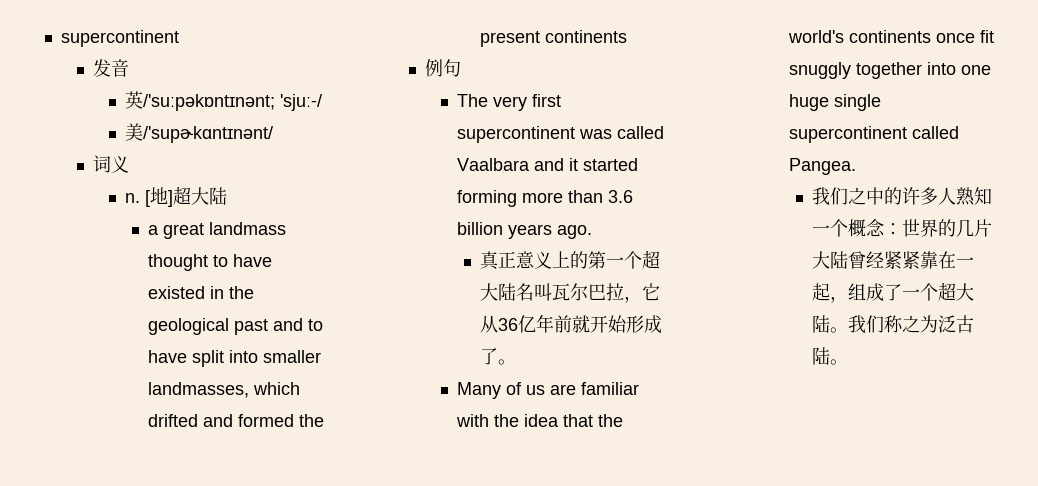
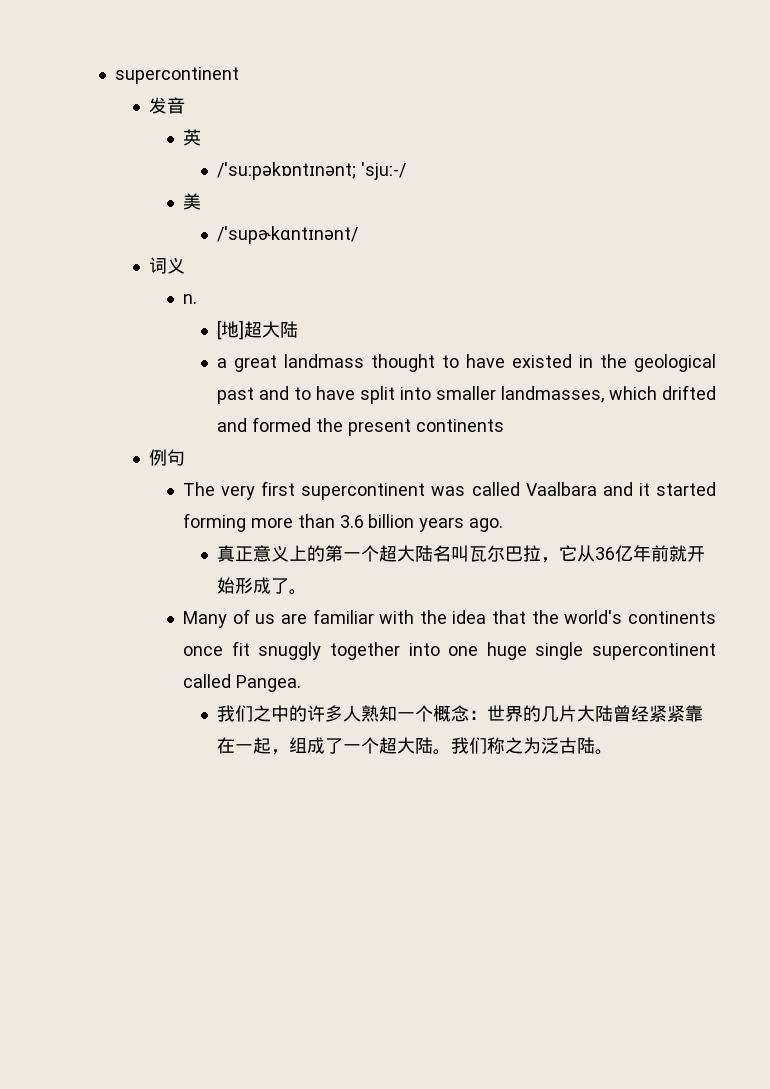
- 英/'suːpəkɒntɪnənt; 'sjuː-/
+ 英
+ /'suːpəkɒntɪnənt; 'sjuː-/
- 美/'supɚkɑntɪnənt/
+ 美
+ /'supɚkɑntɪnənt/
- n. [地]超大陆
+ n.
+ [地]超大陆

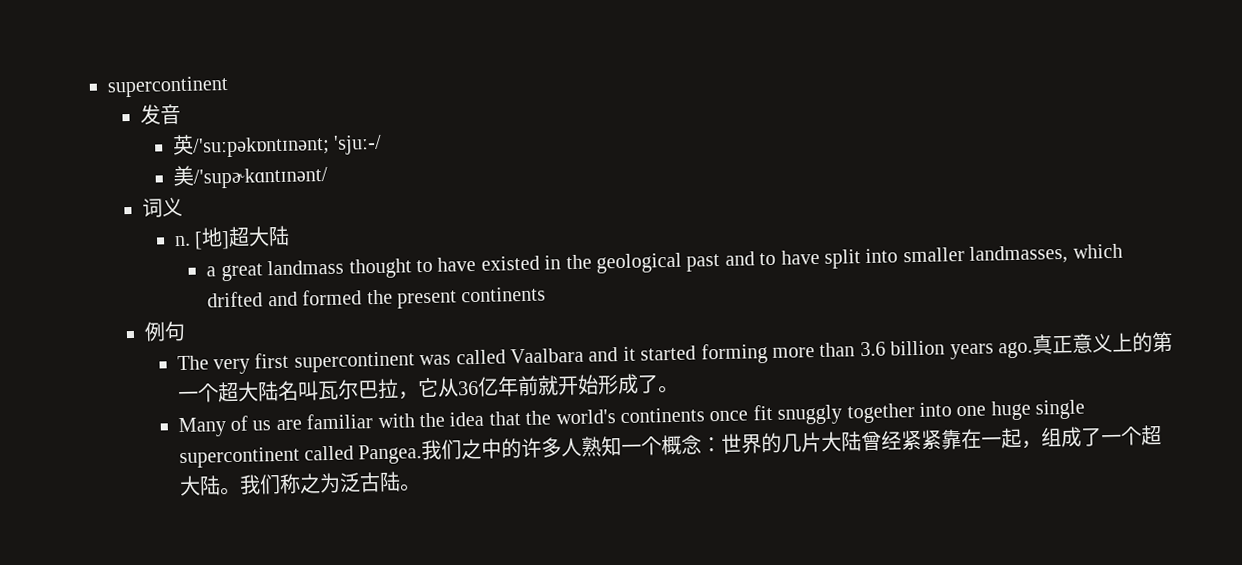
- 英
- /'suːpəkɒntɪnənt; 'sjuː-/
+ 英/'suːpəkɒntɪnənt; 'sjuː-/
- 美
- /'supɚkɑntɪnənt/
+ 美/'supɚkɑntɪnənt/
- n.
- [地]超大陆
+ n. [地]超大陆
- The very first supercontinent was called Vaalbara and it started forming more than 3.6 billion years ago.
- 真正意义上的第一个超大陆名叫瓦尔巴拉，它从36亿年前就开始形成了。
+ The very first supercontinent was called Vaalbara and it started forming more than 3.6 billion years ago.真正意义上的第一个超大陆名叫瓦尔巴拉，它从36亿年前就开始形成了。
- Many of us are familiar with the idea that the world's continents once fit snuggly together into one huge single supercontinent called Pangea.
- 我们之中的许多人熟知一个概念：世界的几片大陆曾经紧紧靠在一起，组成了一个超大陆。
+ Many of us are familiar with the idea that the world's continents once fit snuggly together into one huge single supercontinent called Pangea.我们之中的许多人熟知一个概念：世界的几片大陆曾经紧紧靠在一起，组成了一个超大陆。

